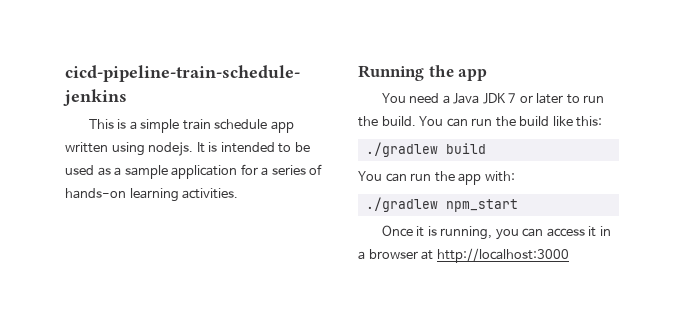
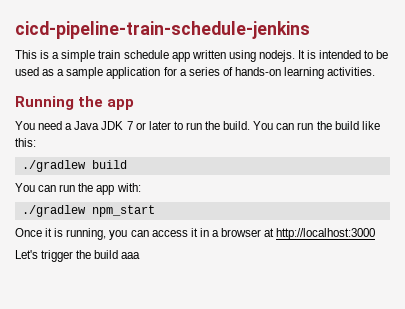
+ Let's trigger the build aaa

